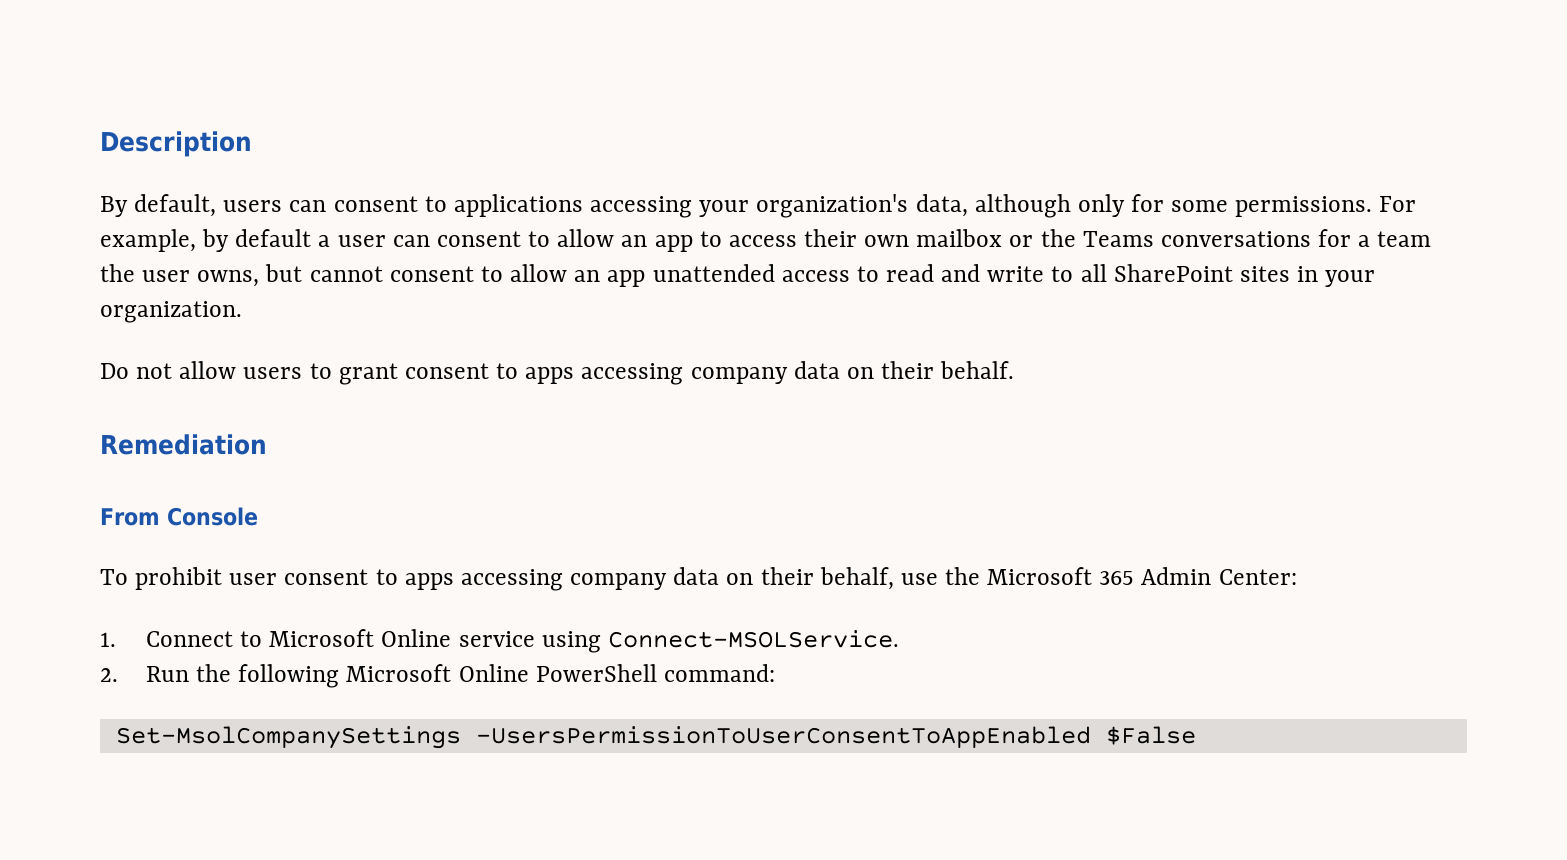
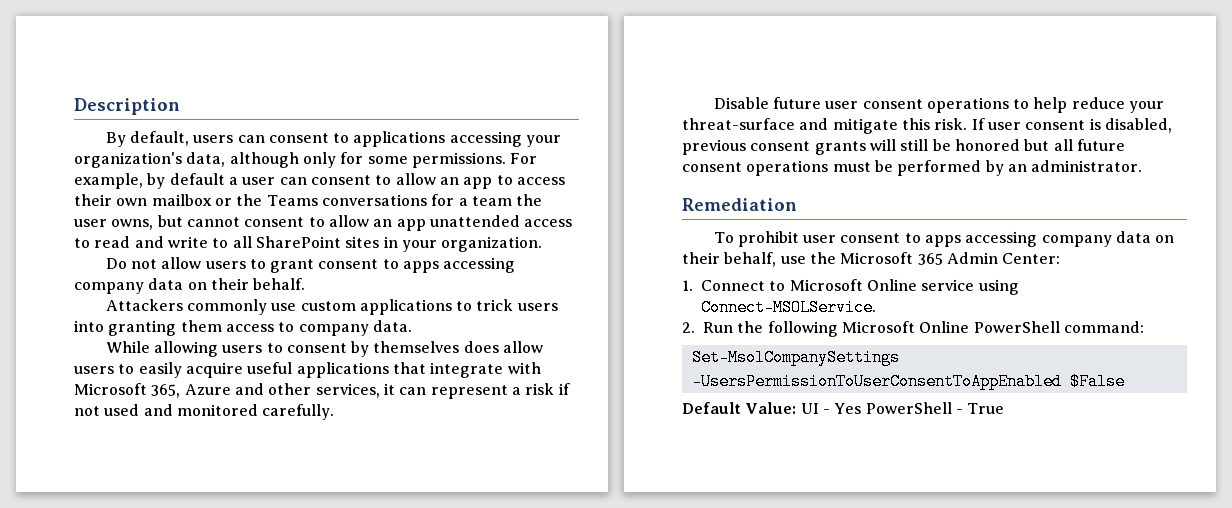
+ Attackers commonly use custom applications to trick users into granting them access to company data.
+ While allowing users to consent by themselves does allow users to easily acquire useful applications that integrate with Microsoft 365, Azure and other services, it can represent a risk if not used and monitored carefully.
+ Disable future user consent operations to help reduce your threat-surface and mitigate this risk. If user consent is disabled, previous consent grants will still be honored but all future consent operations must be performed by an administrator.
- From Console
+ Default Value: UI - Yes PowerShell - True

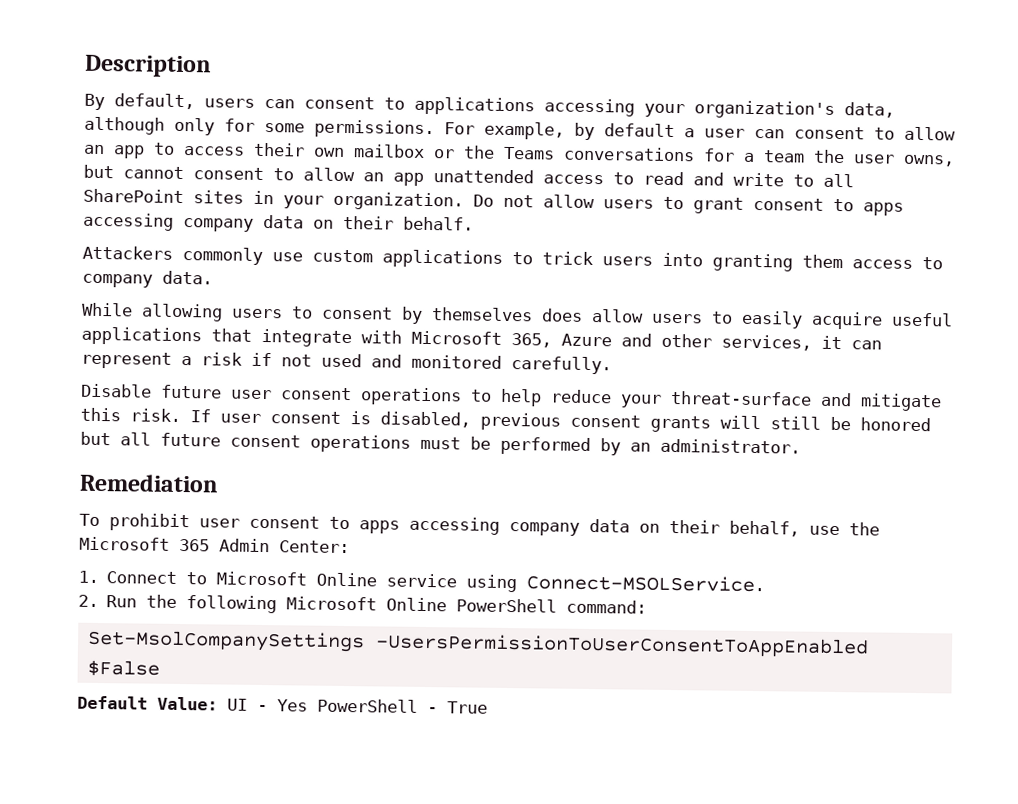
- For example, by default a user can consent to allow an app to access their own mailbox or the Teams conversations for a team the user owns, but cannot consent to allow an app unattended access to read and write to all SharePoint sites in your organization.
- Do not allow users to grant consent to apps accessing company data on their behalf.
+ For example, by default a user can consent to allow an app to access their own mailbox or the Teams conversations for a team the user owns, but cannot consent to allow an app unattended access to read and write to all SharePoint sites in your organization. Do not allow users to grant consent to apps accessing company data on their behalf.

